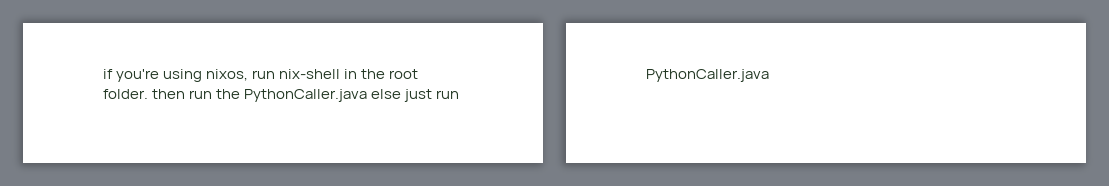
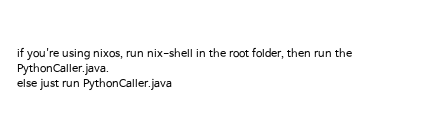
- if you're using nixos, run nix-shell in the root folder. then run the PythonCaller.java else just run PythonCaller.java
+ if you're using nixos, run nix-shell in the root folder, then run the PythonCaller.java.
+ else just run PythonCaller.java

